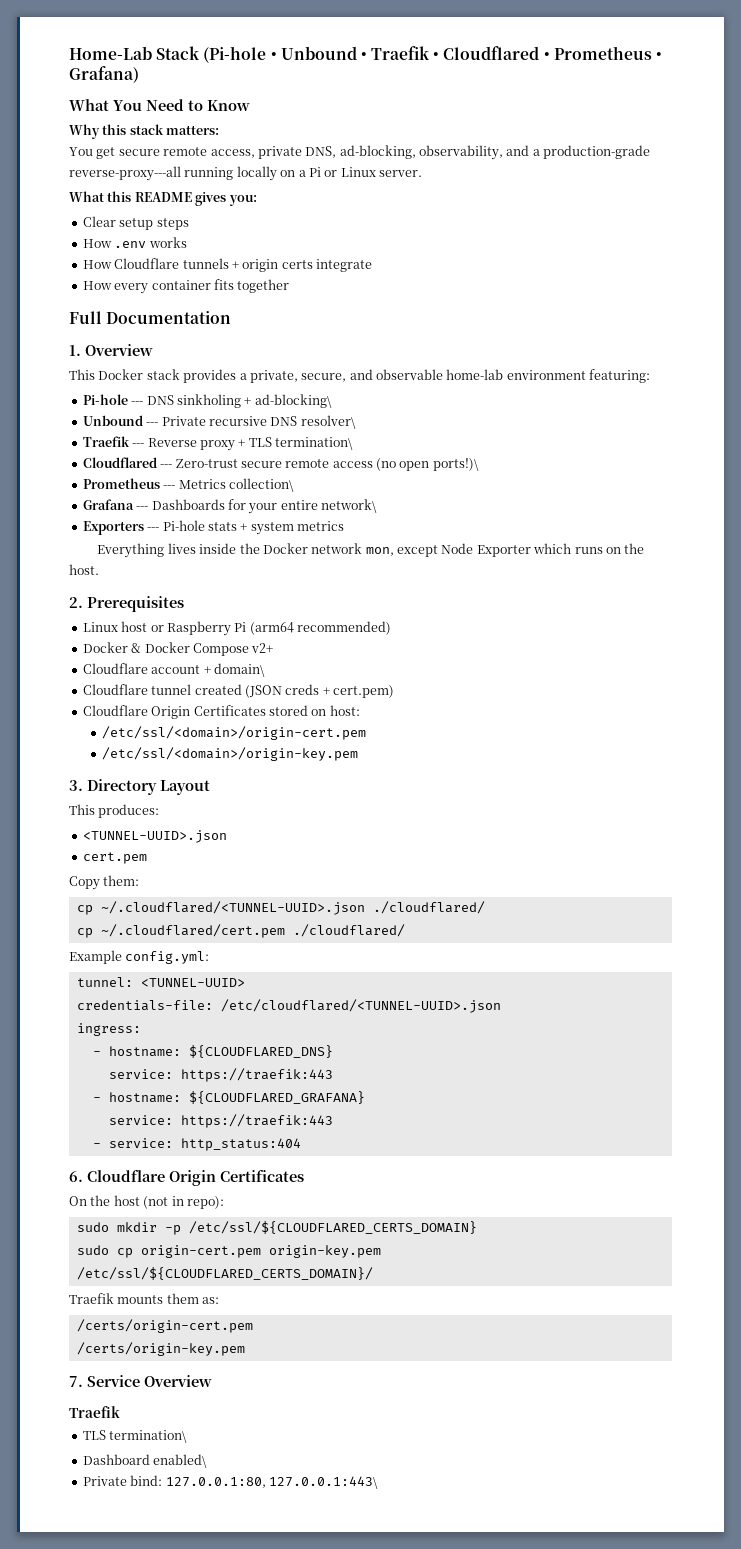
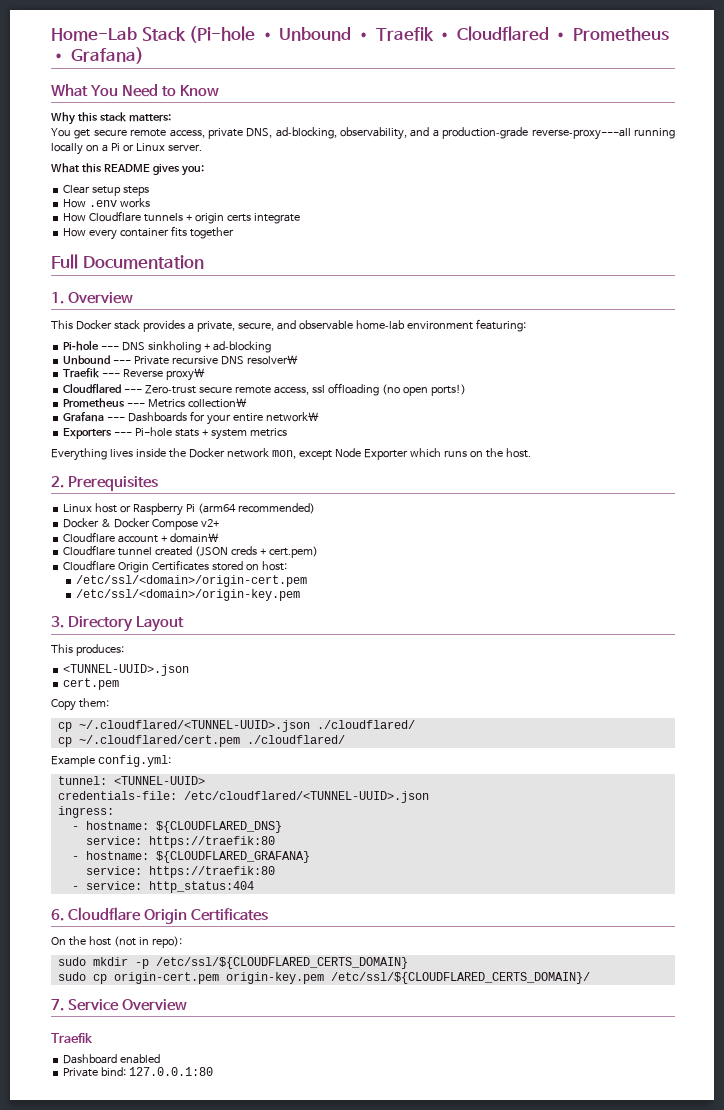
- Pi‑hole --- DNS sinkholing + ad‑blocking\
+ Pi‑hole --- DNS sinkholing + ad‑blocking
- Traefik --- Reverse proxy + TLS termination\
+ Traefik --- Reverse proxy\
- Cloudflared --- Zero‑trust secure remote access (no open ports!)\
+ Cloudflared --- Zero‑trust secure remote access, ssl offloading (no open ports!)
  - hostname: ${CLOUDFLARED_DNS}
- service: https://traefik:443
+ service: https://traefik:80
  - hostname: ${CLOUDFLARED_GRAFANA}
- service: https://traefik:443
+ service: https://traefik:80
- Traefik mounts them as:
- /certs/origin-cert.pem
- /certs/origin-key.pem
  7. Service Overview
  Traefik
- TLS termination\
- Dashboard enabled\
+ Dashboard enabled
- Private bind: 127.0.0.1:80, 127.0.0.1:443\
+ Private bind: 127.0.0.1:80

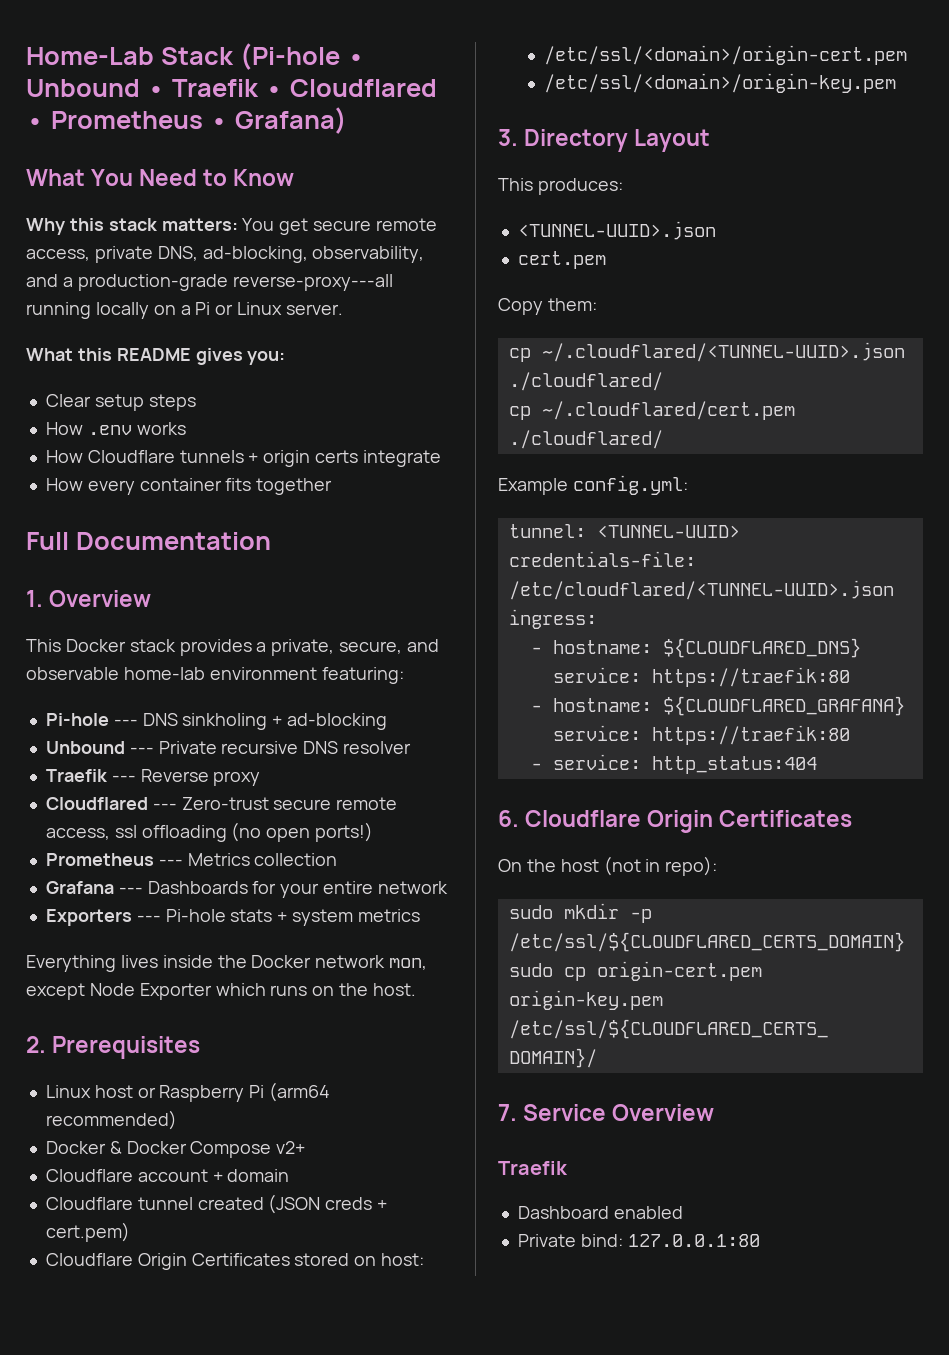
- Why this stack matters:
- You get secure remote access, private DNS, ad‑blocking, observability, and a production‑grade reverse‑proxy---all running locally on a Pi or Linux server.
+ Why this stack matters: You get secure remote access, private DNS, ad‑blocking, observability, and a production‑grade reverse‑proxy---all running locally on a Pi or Linux server.
- Unbound --- Private recursive DNS resolver\
+ Unbound --- Private recursive DNS resolver
- Traefik --- Reverse proxy\
+ Traefik --- Reverse proxy
- Prometheus --- Metrics collection\
+ Prometheus --- Metrics collection
- Grafana --- Dashboards for your entire network\
+ Grafana --- Dashboards for your entire network
- Cloudflare account + domain\
+ Cloudflare account + domain

